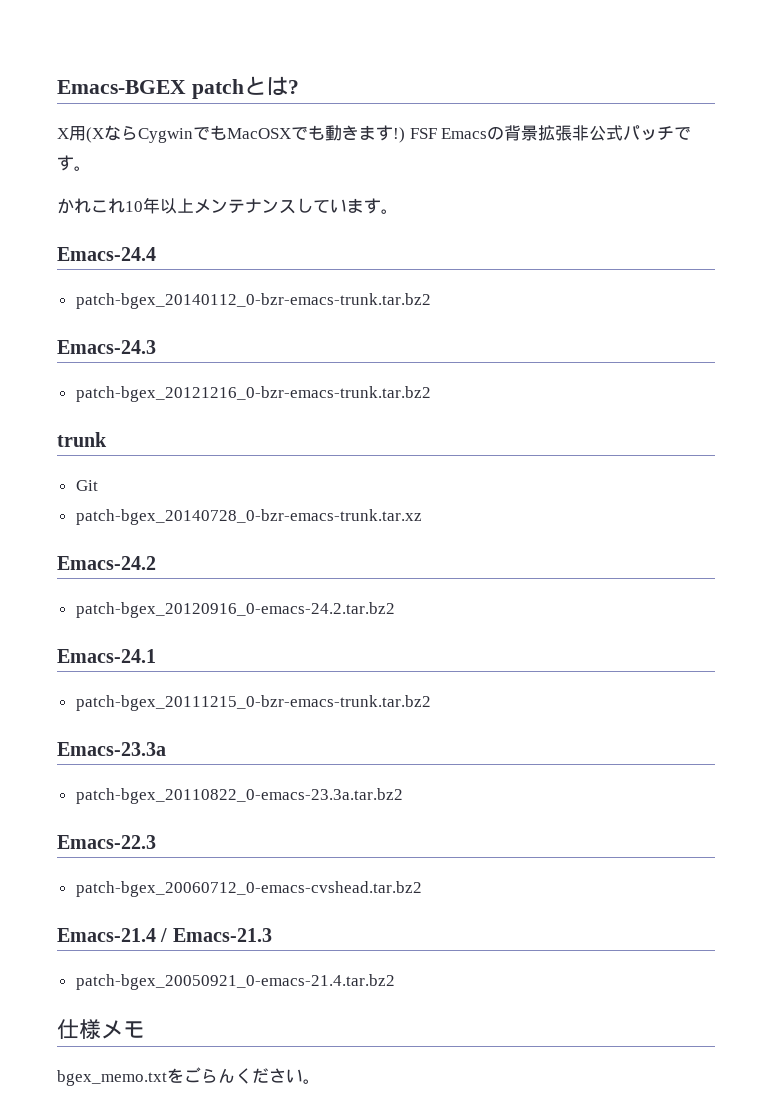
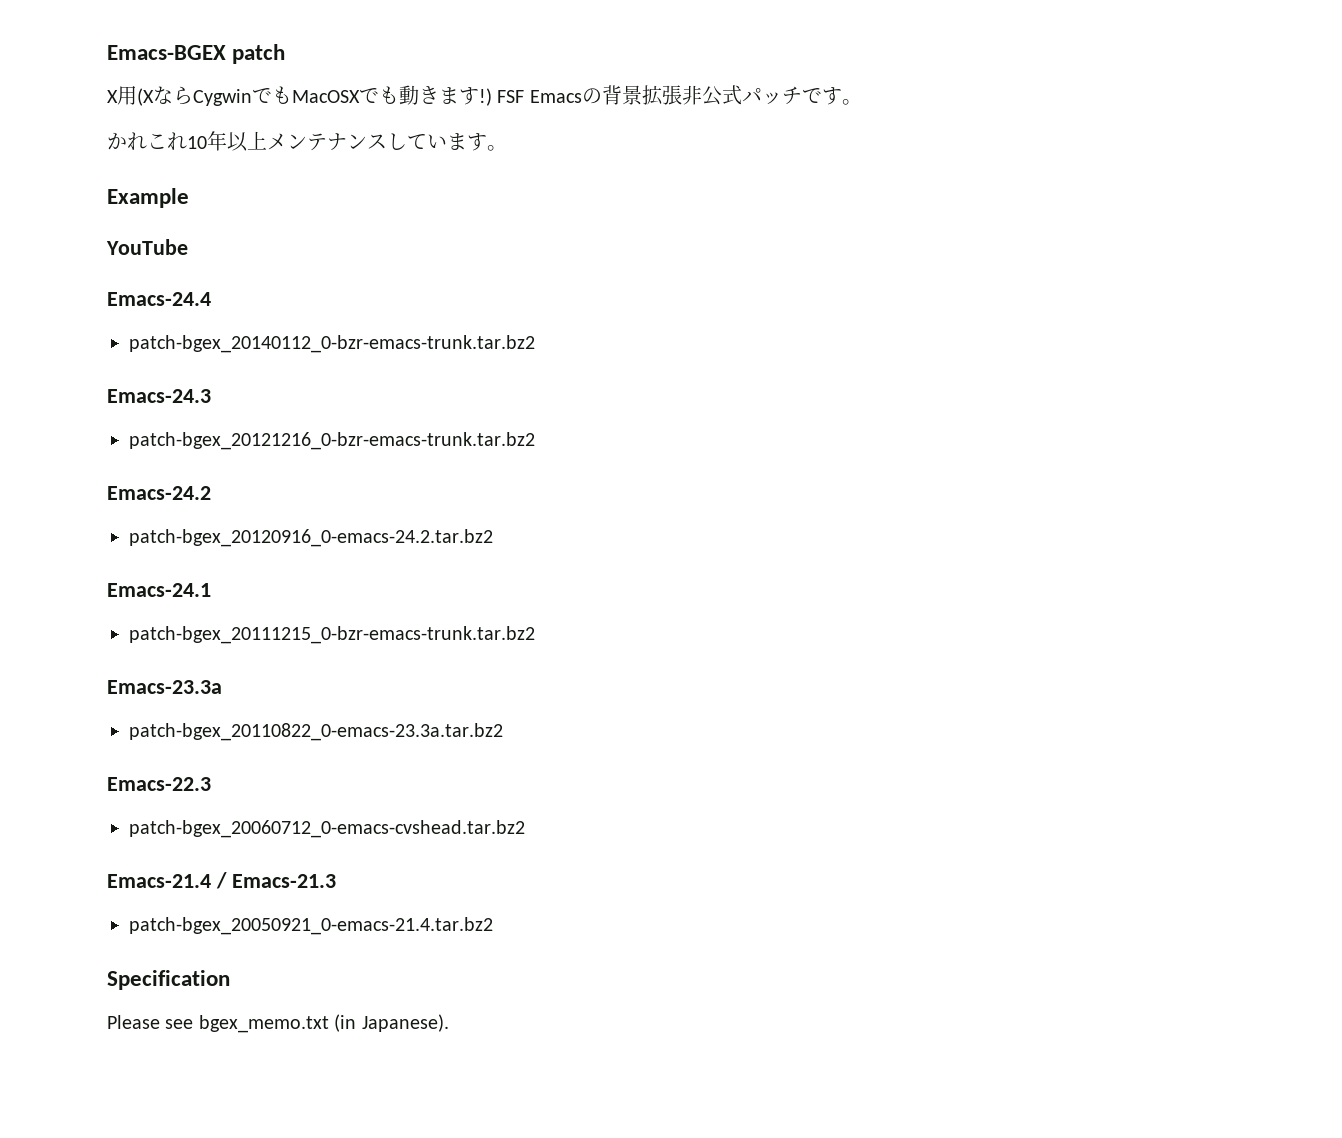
- Emacs-BGEX patchとは?
+ Emacs-BGEX patch
+ Example
+ YouTube
- trunk
- Git
- patch-bgex_20140728_0-bzr-emacs-trunk.tar.xz
- 仕様メモ
- bgex_memo.txtをごらんください。
+ Specification
+ Please see bgex_memo.txt (in Japanese).

